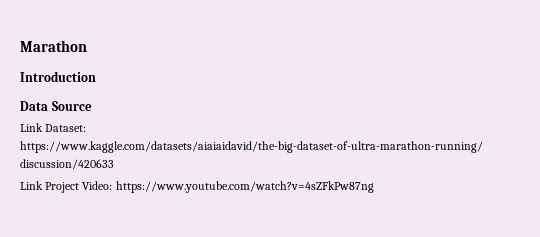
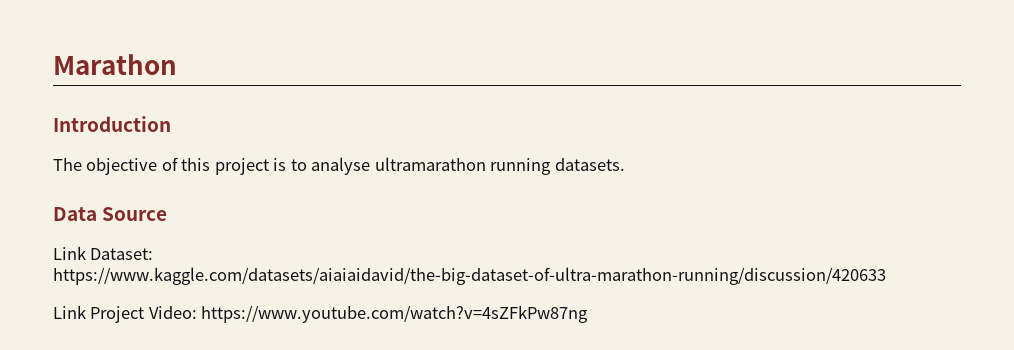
+ The objective of this project is to analyse ultramarathon running datasets.

